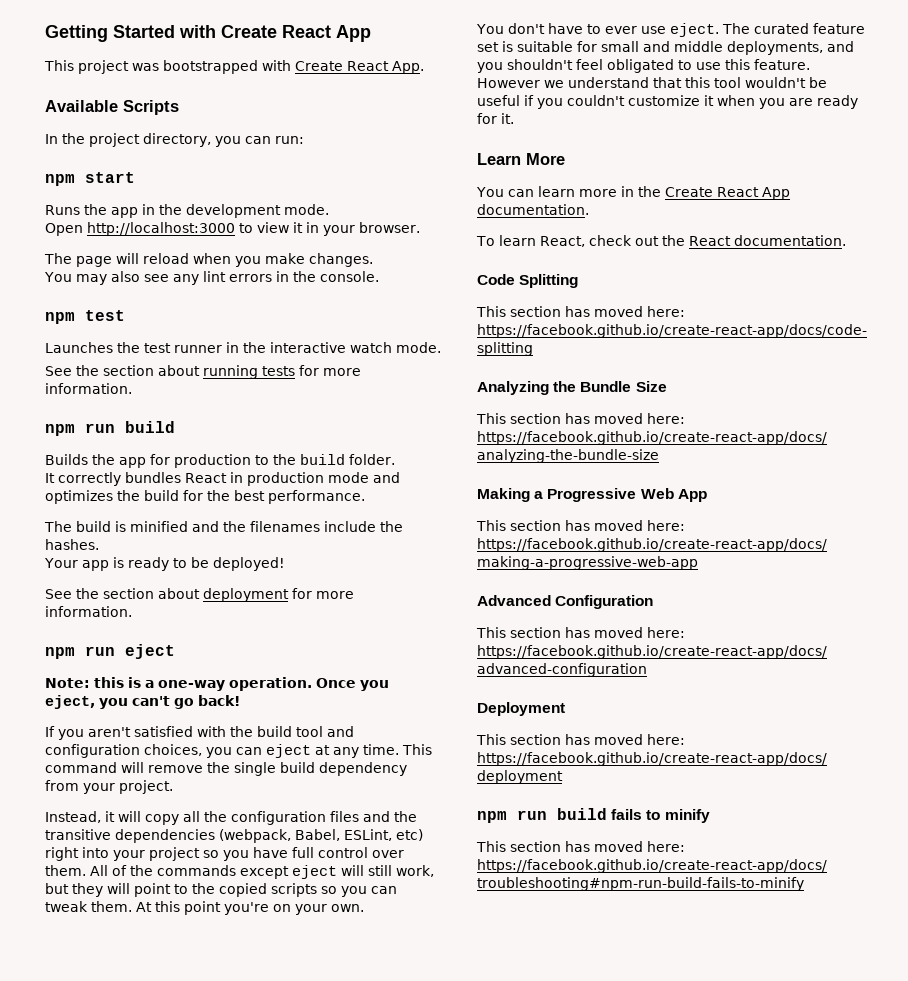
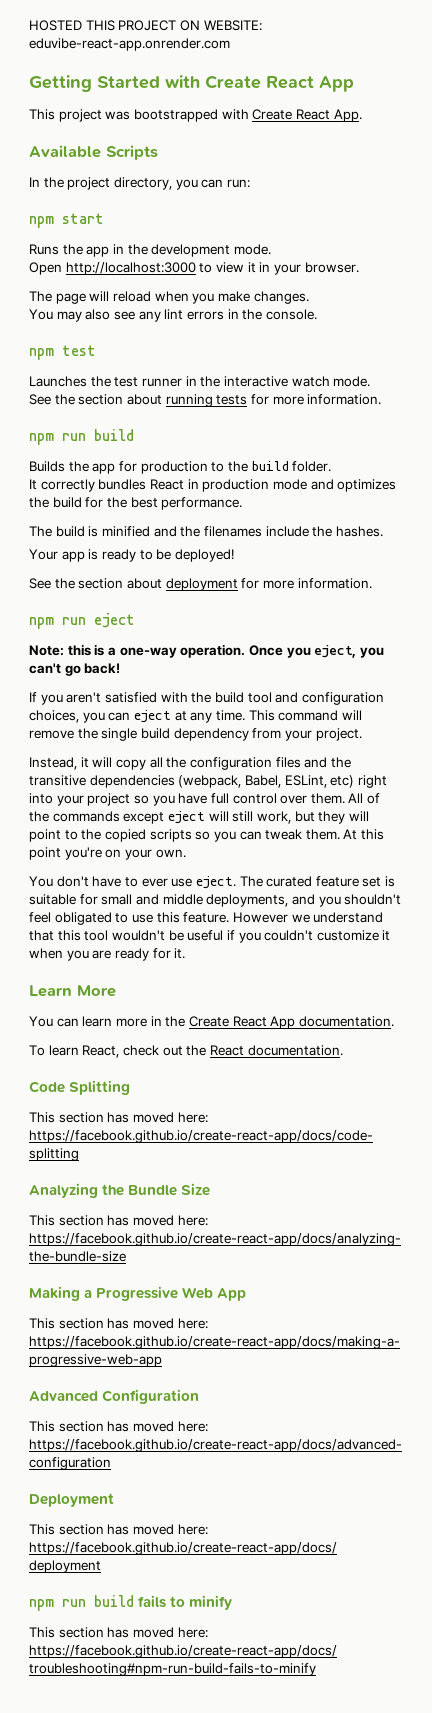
+ HOSTED THIS PROJECT ON WEBSITE: eduvibe-react-app.onrender.com

